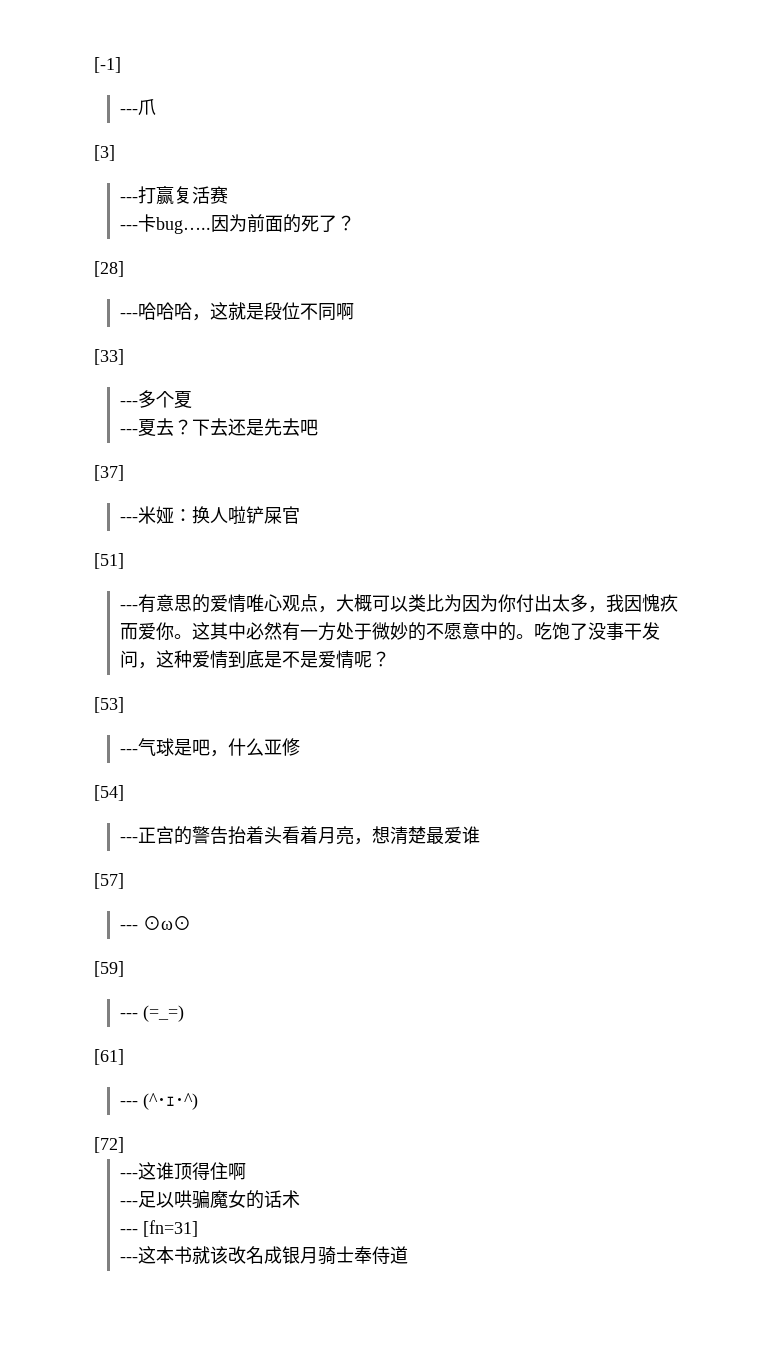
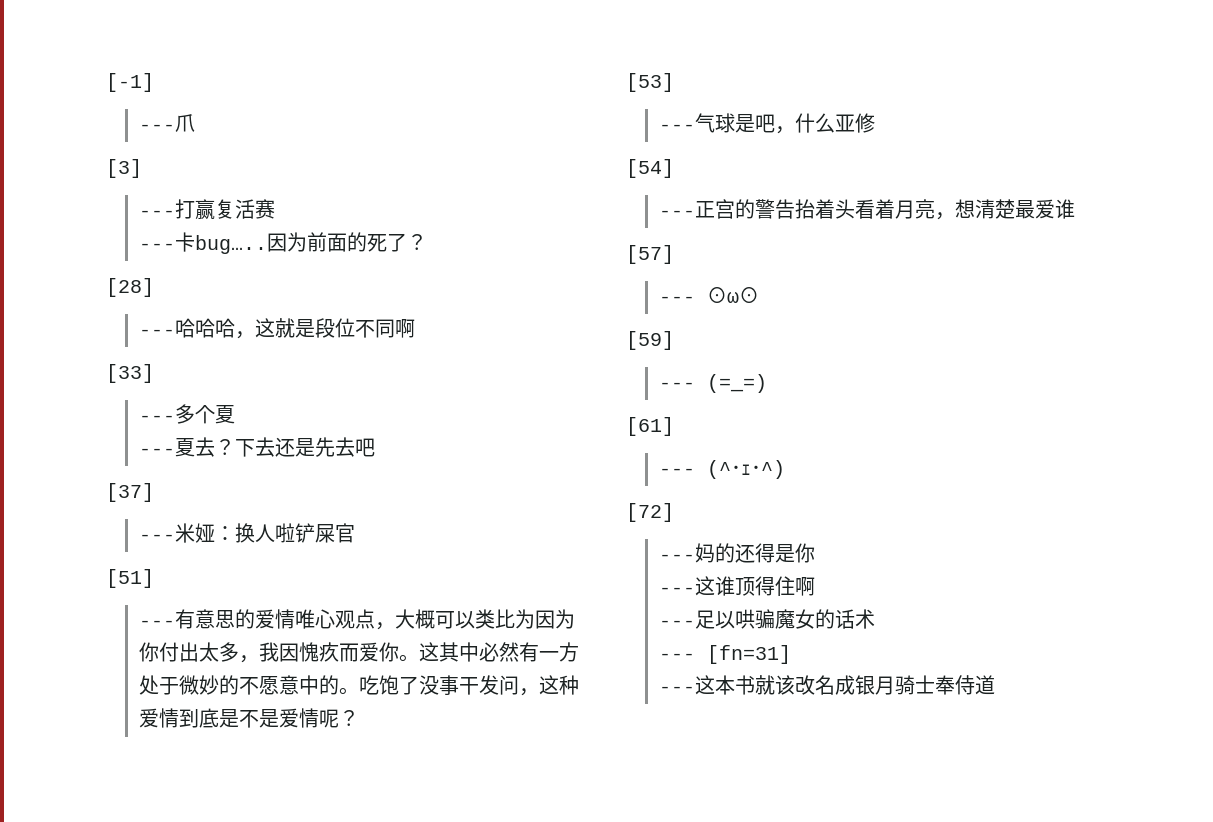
+ ---妈的还得是你

